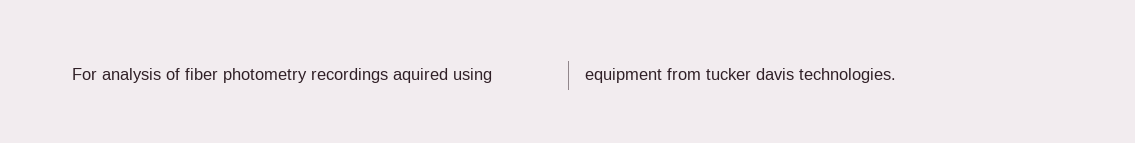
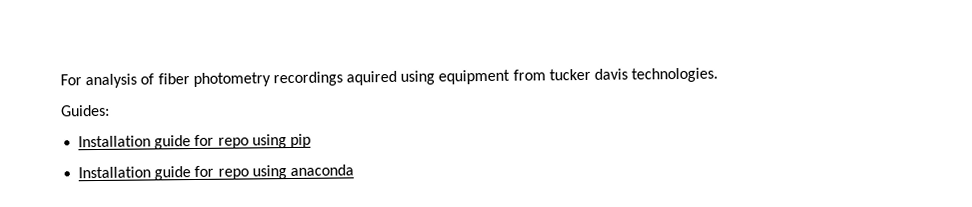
+ Guides:
+ Installation guide for repo using pip
+ Installation guide for repo using anaconda

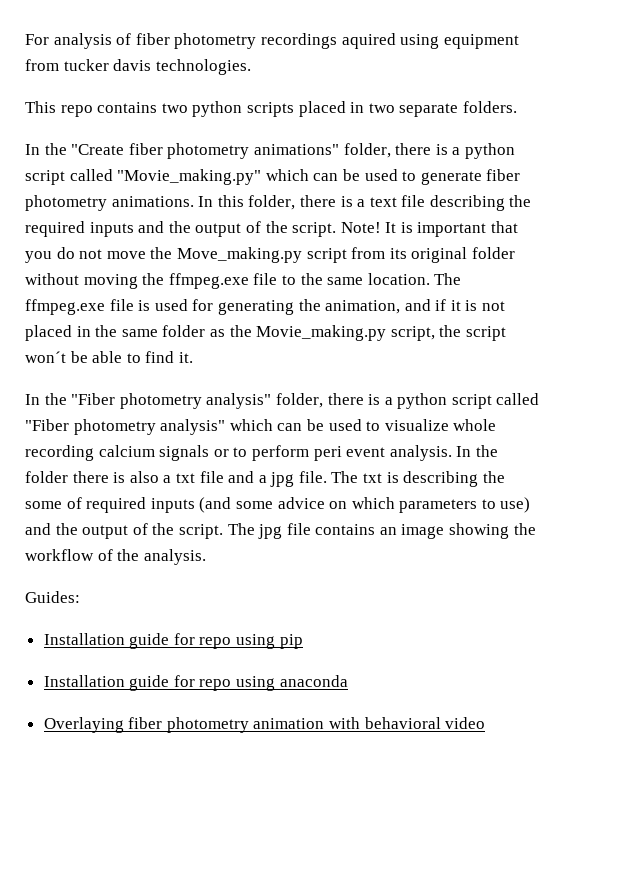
+ This repo contains two python scripts placed in two separate folders.
+ In the "Create fiber photometry animations" folder, there is a python script called "Movie_making.py" which can be used to generate fiber photometry animations. In this folder, there is a text file describing the required inputs and the output of the script. Note! It is important that you do not move the Move_making.py script from its original folder without moving the ffmpeg.exe file to the same location. The ffmpeg.exe file is used for generating the animation, and if it is not placed in the same folder as the Movie_making.py script, the script won´t be able to find it.
+ In the "Fiber photometry analysis" folder, there is a python script called "Fiber photometry analysis" which can be used to visualize whole recording calcium signals or to perform peri event analysis. In the folder there is also a txt file and a jpg file. The txt is describing the some of required inputs (and some advice on which parameters to use) and the output of the script. The jpg file contains an image showing the workflow of the analysis.
+ Overlaying fiber photometry animation with behavioral video

